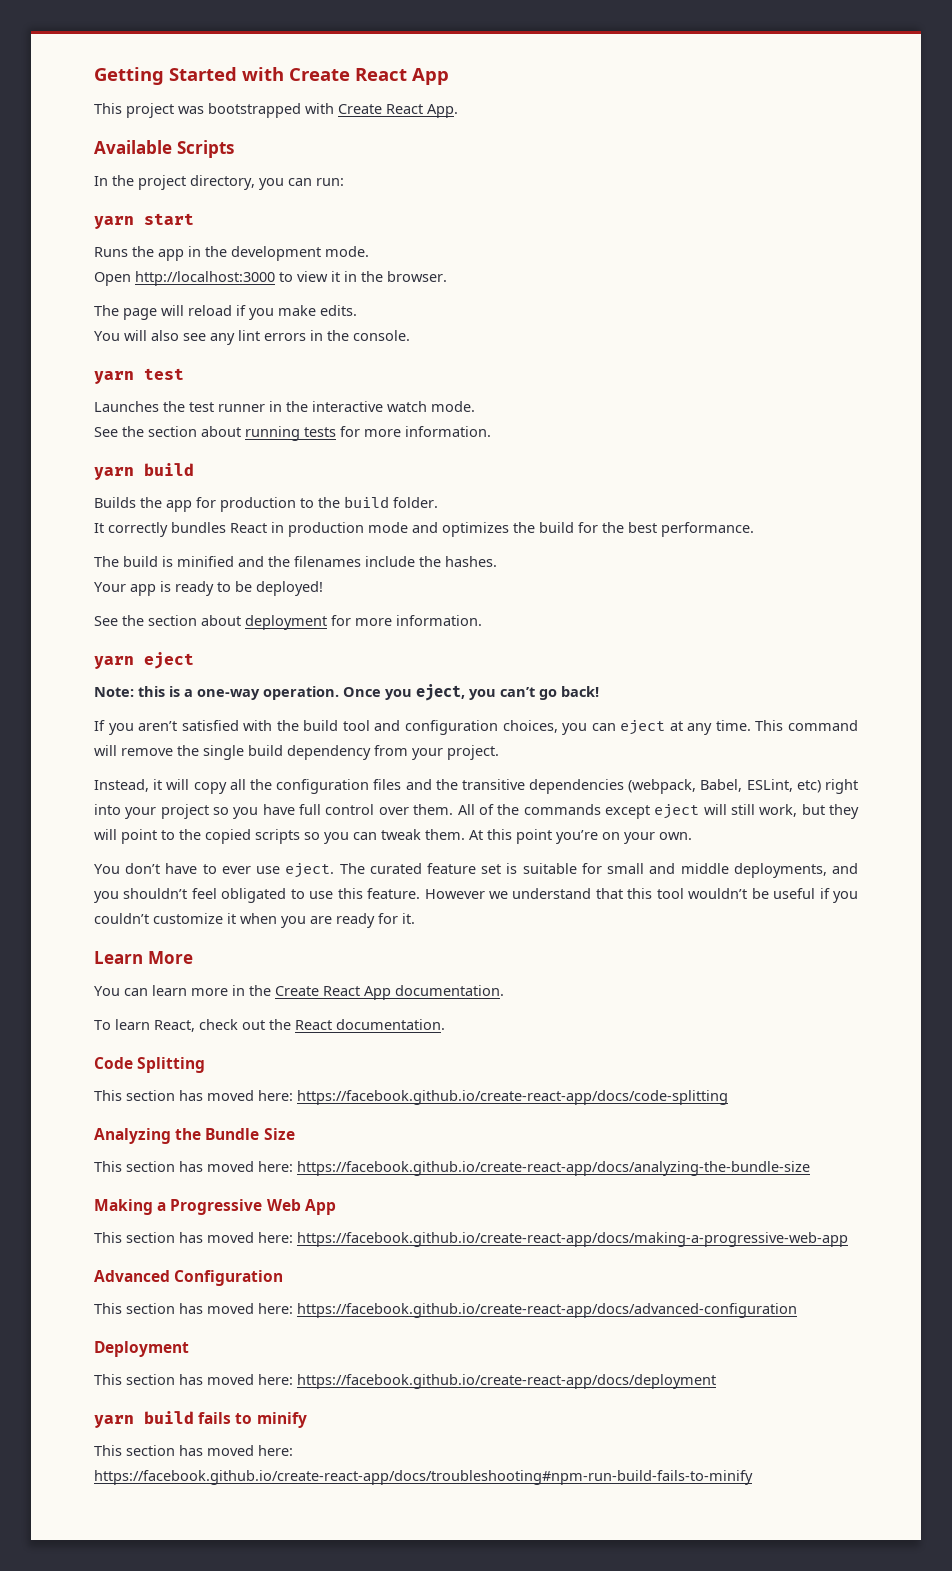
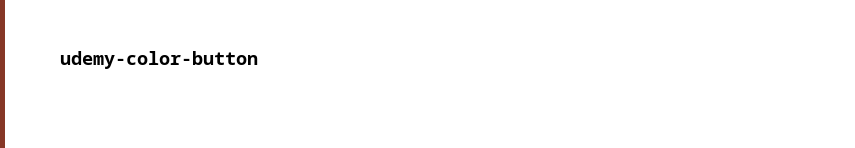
- Getting Started with Create React App
- This project was bootstrapped with Create React App.
- Available Scripts
- In the project directory, you can run:
- yarn start
- Runs the app in the development mode.
- Open http://localhost:3000 to view it in the browser.
- The page will reload if you make edits.
- You will also see any lint errors in the console.
- yarn test
- Launches the test runner in the interactive watch mode.
- See the section about running tests for more information.
- yarn build
- Builds the app for production to the build folder.
- It correctly bundles React in production mode and optimizes the build for the best performance.
- The build is minified and the filenames include the hashes.
- Your app is ready to be deployed!
- See the section about deployment for more information.
- yarn eject
- Note: this is a one-way operation. Once you eject, you can’t go back!
- If you aren’t satisfied with the build tool and configuration choices, you can eject at any time. This command will remove the single build dependency from your project.
- Instead, it will copy all the configuration files and the transitive dependencies (webpack, Babel, ESLint, etc) right into your project so you have full control over them. All of the commands except eject will still work, but they will point to the copied scripts so you can tweak them. At this point you’re on your own.
- You don’t have to ever use eject. The curated feature set is suitable for small and middle deployments, and you shouldn’t feel obligated to use this feature. However we understand that this tool wouldn’t be useful if you couldn’t customize it when you are ready for it.
- Learn More
- You can learn more in the Create React App documentation.
- To learn React, check out the React documentation.
- Code Splitting
- This section has moved here: https://facebook.github.io/create-react-app/docs/code-splitting
- Analyzing the Bundle Size
- This section has moved here: https://facebook.github.io/create-react-app/docs/analyzing-the-bundle-size
- Making a Progressive Web App
- This section has moved here: https://facebook.github.io/create-react-app/docs/making-a-progressive-web-app
- Advanced Configuration
- This section has moved here: https://facebook.github.io/create-react-app/docs/advanced-configuration
- Deployment
- This section has moved here: https://facebook.github.io/create-react-app/docs/deployment
- yarn build fails to minify
- This section has moved here: https://facebook.github.io/create-react-app/docs/troubleshooting#npm-run-build-fails-to-minify
+ udemy-color-button

